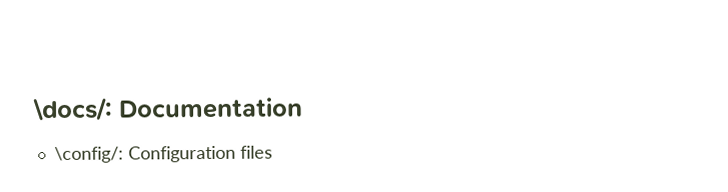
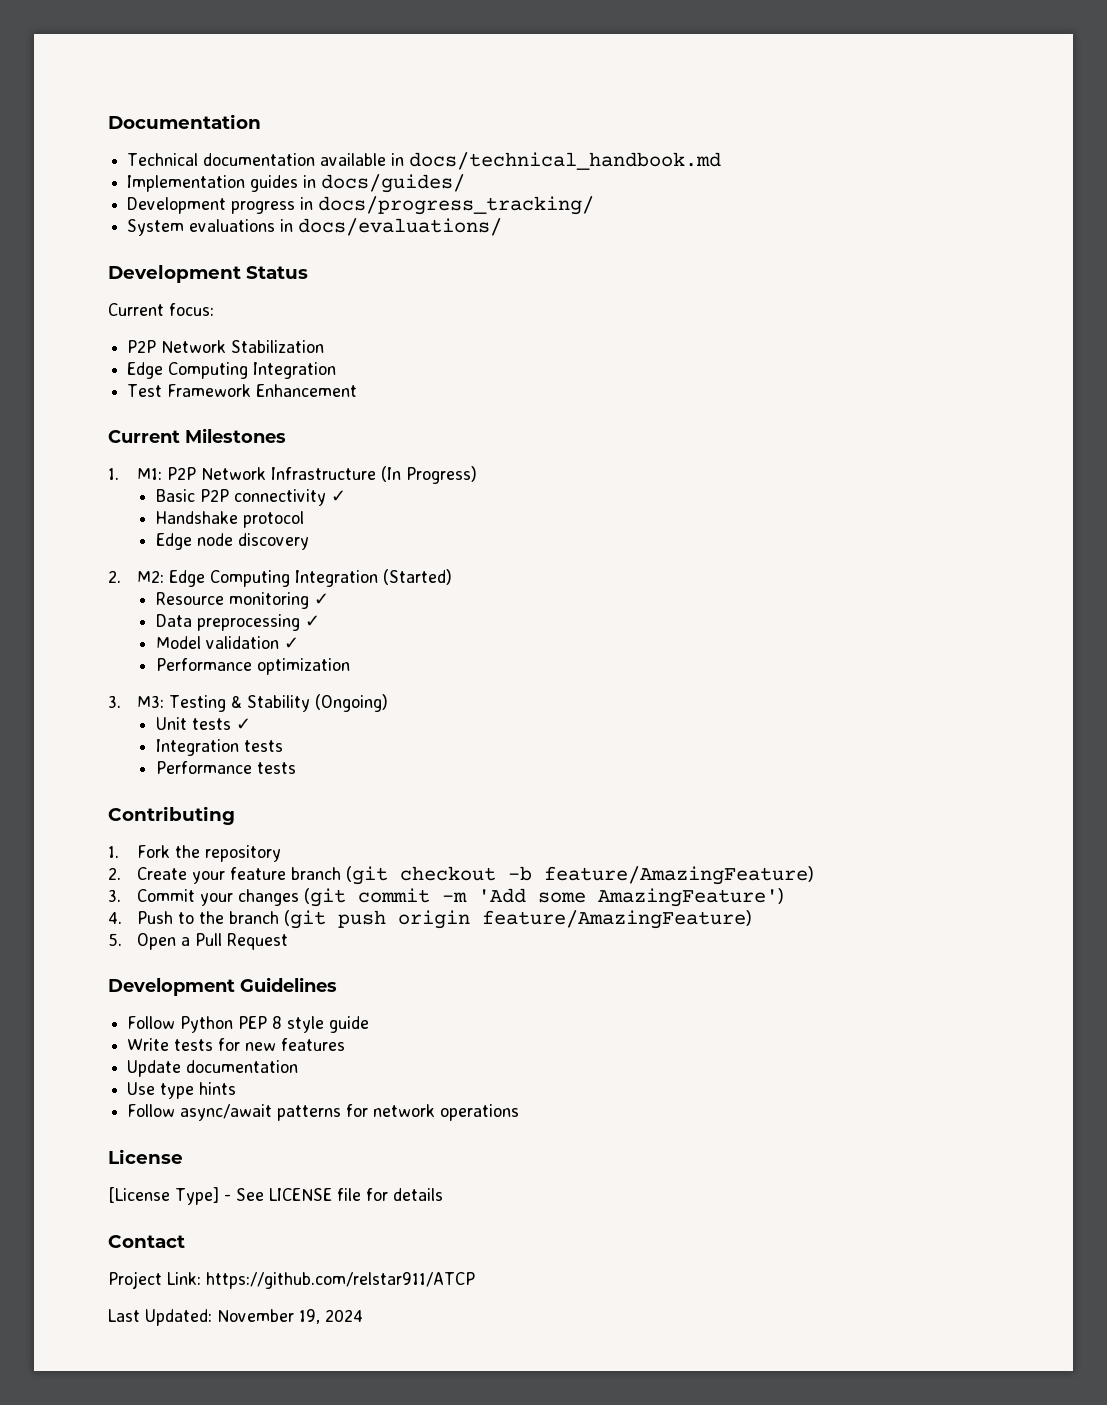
- \docs/: Documentation
+ Documentation
- \config/: Configuration files
+ Technical documentation available in docs/technical_handbook.md
+ Implementation guides in docs/guides/
+ Development progress in docs/progress_tracking/
+ System evaluations in docs/evaluations/
+ Development Status
+ Current focus:
+ P2P Network Stabilization
+ Edge Computing Integration
+ Test Framework Enhancement
+ Current Milestones
+ 1. M1: P2P Network Infrastructure (In Progress)
+ Basic P2P connectivity ✓
+ Handshake protocol
+ Edge node discovery
+ 2. M2: Edge Computing Integration (Started)
+ Resource monitoring ✓
+ Data preprocessing ✓
+ Model validation ✓
+ Performance optimization
+ 3. M3: Testing & Stability (Ongoing)
+ Unit tests ✓
+ Integration tests
+ Performance tests
+ Contributing
+ 1. Fork the repository
+ 2. Create your feature branch (git checkout -b feature/AmazingFeature)
+ 3. Commit your changes (git commit -m 'Add some AmazingFeature')
+ 4. Push to the branch (git push origin feature/AmazingFeature)
+ 5. Open a Pull Request
+ Development Guidelines
+ Follow Python PEP 8 style guide
+ Write tests for new features
+ Update documentation
+ Use type hints
+ Follow async/await patterns for network operations
+ License
+ [License Type] - See LICENSE file for details
+ Contact
+ Project Link: https://github.com/relstar911/ATCP
+ Last Updated: November 19, 2024

